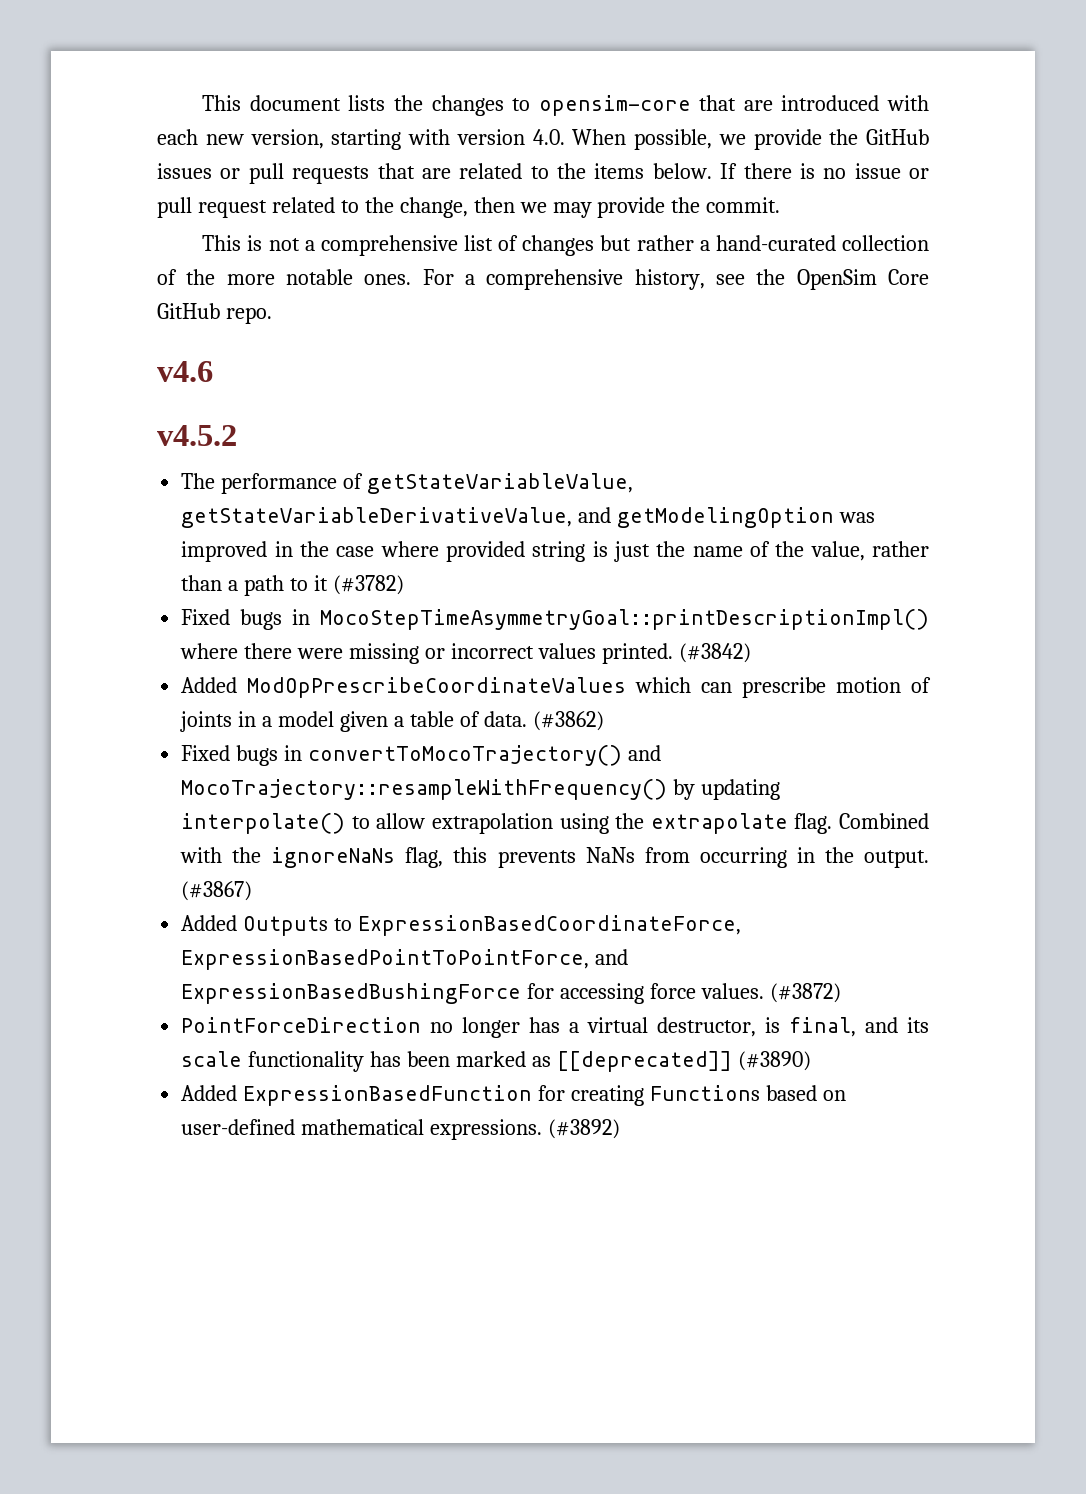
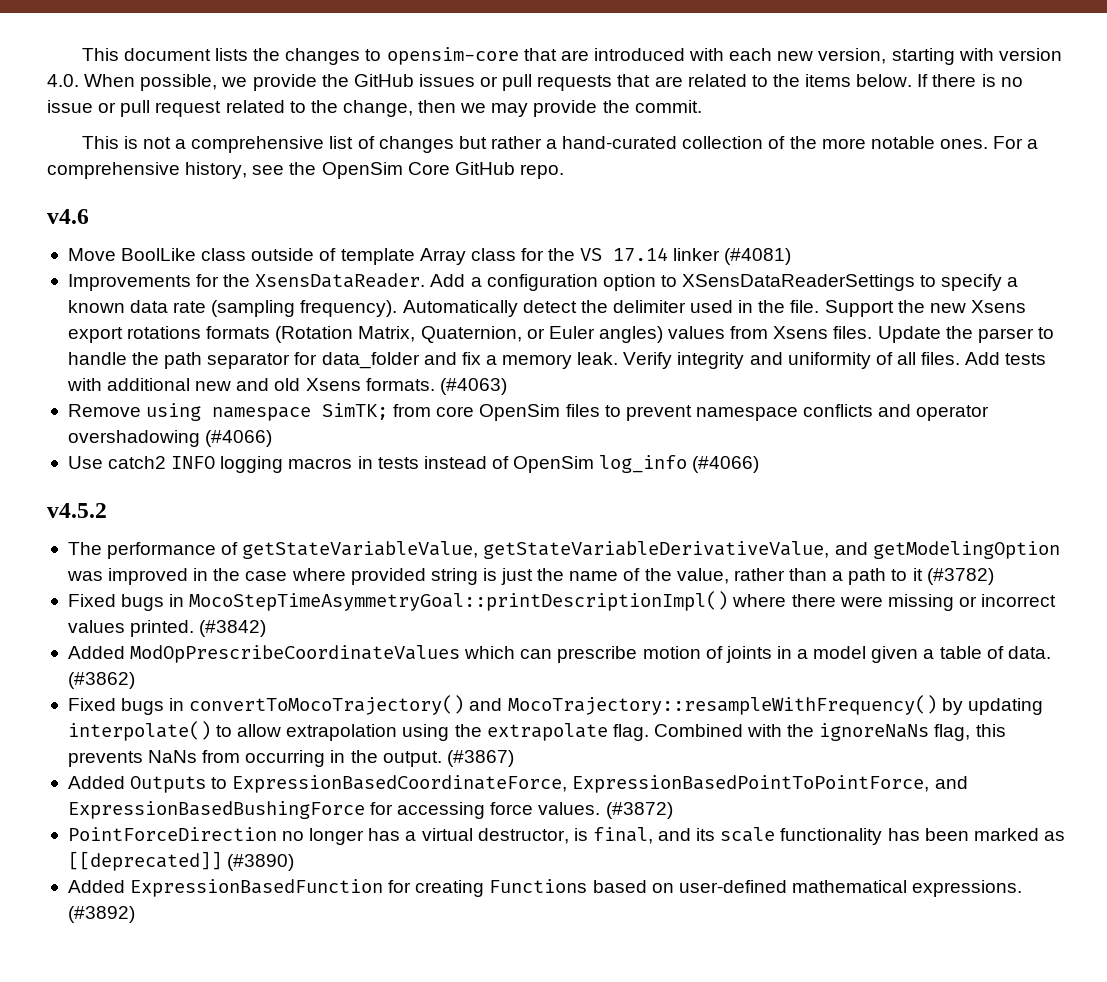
+ Move BoolLike class outside of template Array class for the VS 17.14 linker (#4081)
+ Improvements for the XsensDataReader. Add a configuration option to XSensDataReaderSettings to specify a known data rate (sampling frequency). Automatically detect the delimiter used in the file. Support the new Xsens export rotations formats (Rotation Matrix, Quaternion, or Euler angles) values from Xsens files. Update the parser to handle the path separator for data_folder and fix a memory leak. Verify integrity and uniformity of all files. Add tests with additional new and old Xsens formats. (#4063)
+ Remove using namespace SimTK; from core OpenSim files to prevent namespace conflicts and operator overshadowing (#4066)
+ Use catch2 INFO logging macros in tests instead of OpenSim log_info (#4066)

